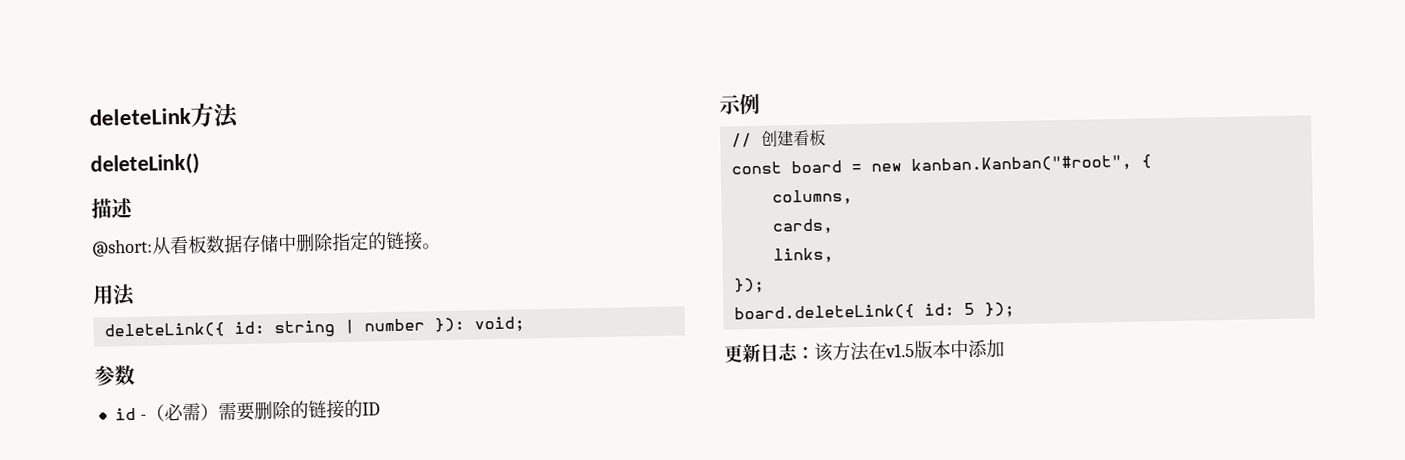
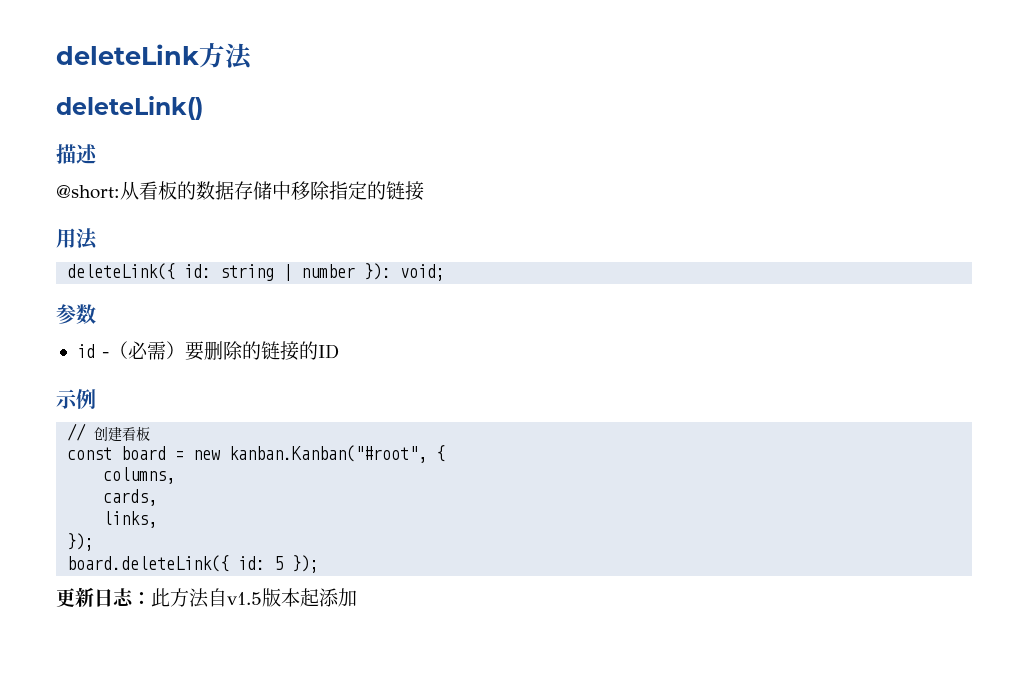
- @short:从看板数据存储中删除指定的链接。
+ @short:从看板的数据存储中移除指定的链接
- id -（必需）需要删除的链接的ID
+ id -（必需）要删除的链接的ID
- 更新日志：该方法在v1.5版本中添加
+ 更新日志：此方法自v1.5版本起添加

